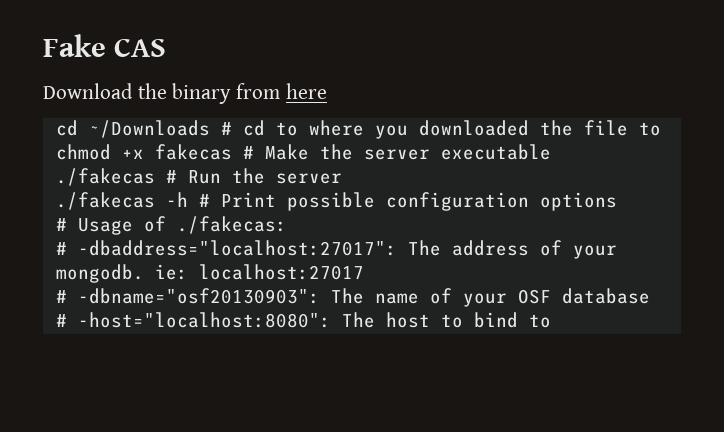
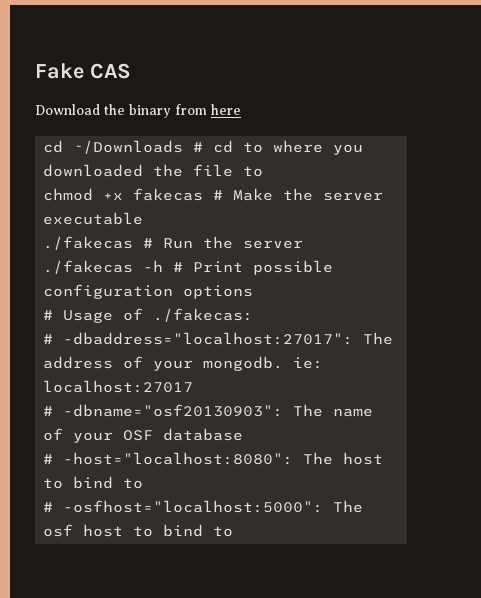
+ # -osfhost="localhost:5000": The osf host to bind to

